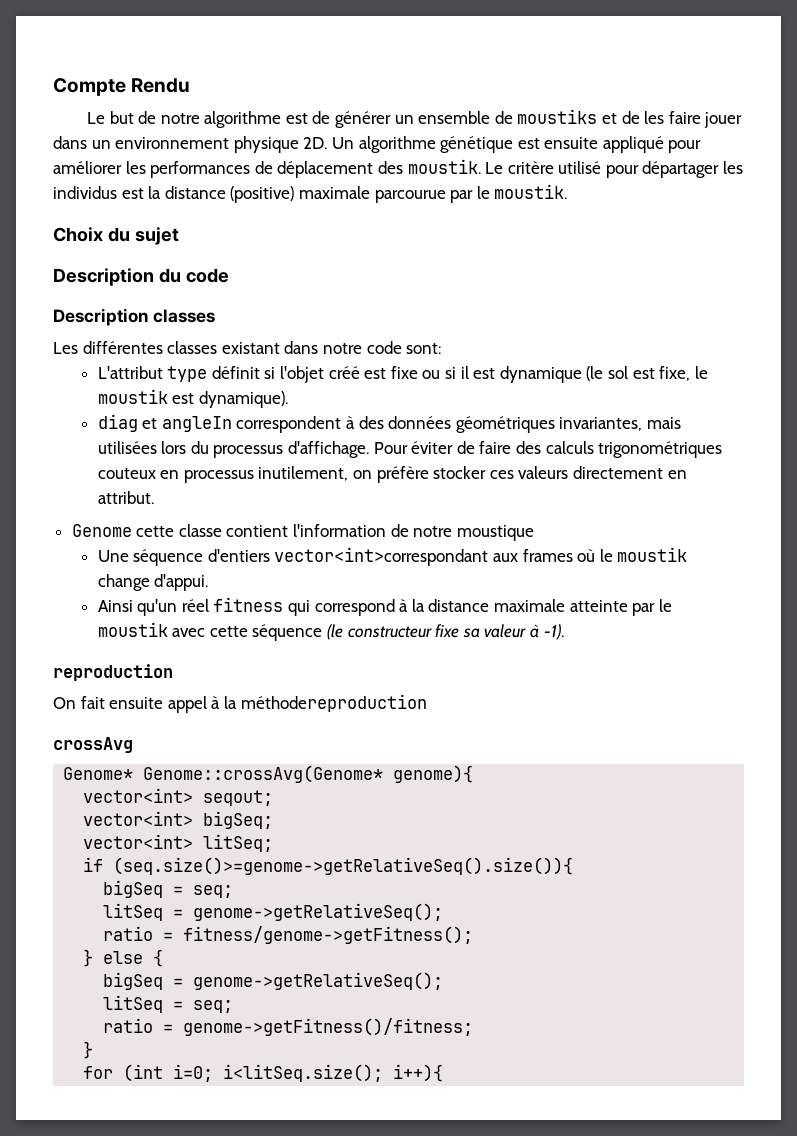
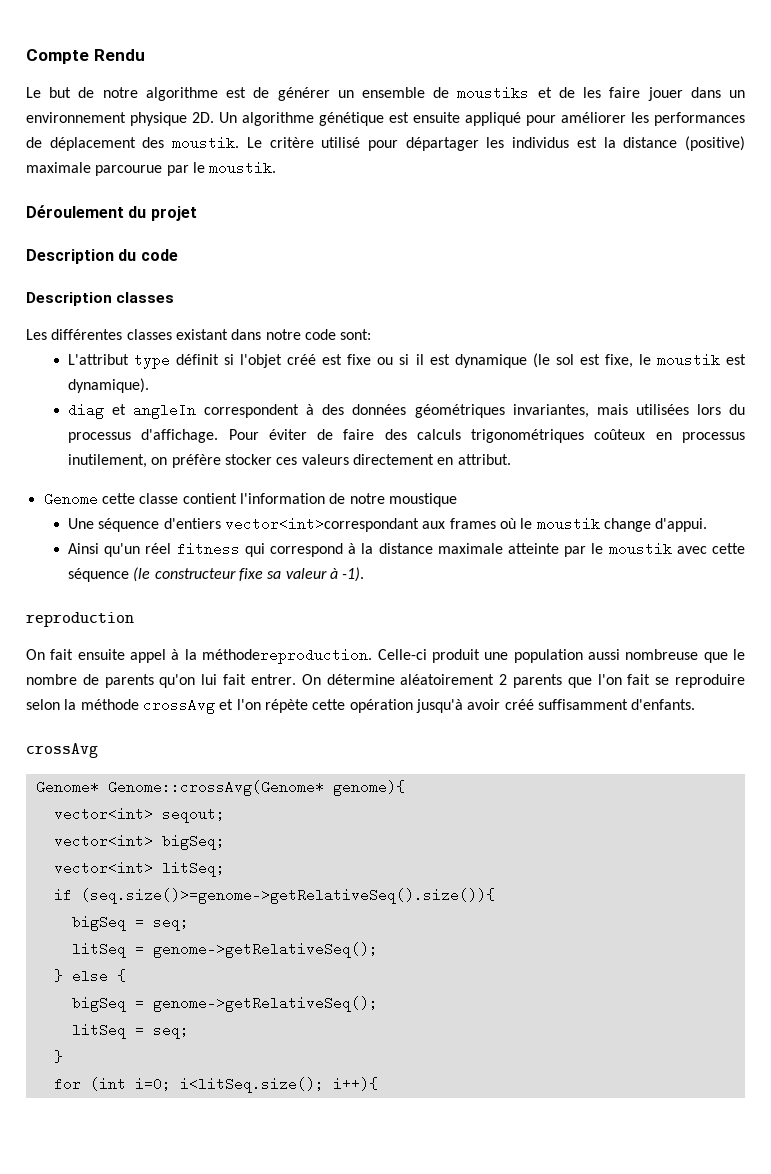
- Choix du sujet
+ Déroulement du projet
- Pour éviter de faire des calculs trigonométriques couteux en processus inutilement, on préfère stocker ces valeurs directement en attribut.
+ Pour éviter de faire des calculs trigonométriques coûteux en processus inutilement, on préfère stocker ces valeurs directement en attribut.
- On fait ensuite appel à la méthodereproduction
+ On fait ensuite appel à la méthodereproduction. Celle-ci produit une population aussi nombreuse que le nombre de parents qu'on lui fait entrer. On détermine aléatoirement 2 parents que l'on fait se reproduire selon la méthode crossAvg et l'on répète cette opération jusqu'à avoir créé suffisamment d'enfants.
- ratio = fitness/genome->getFitness();
- ratio = genome->getFitness()/fitness;

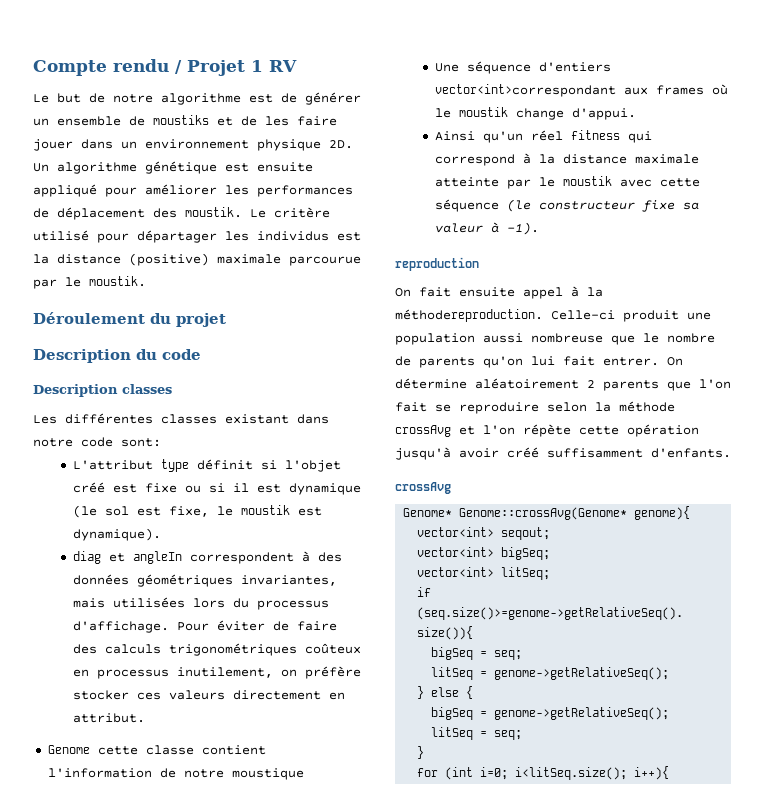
- Compte Rendu
+ Compte rendu / Projet 1 RV

